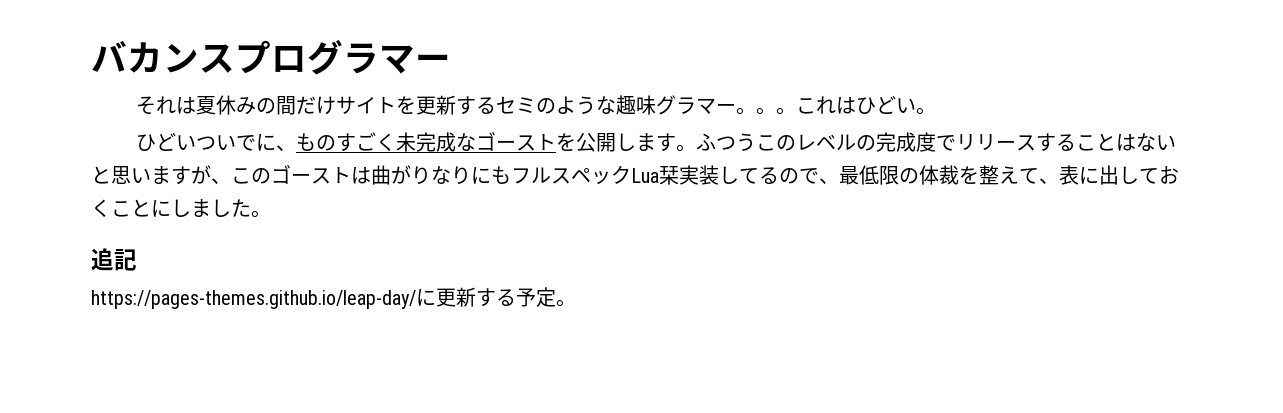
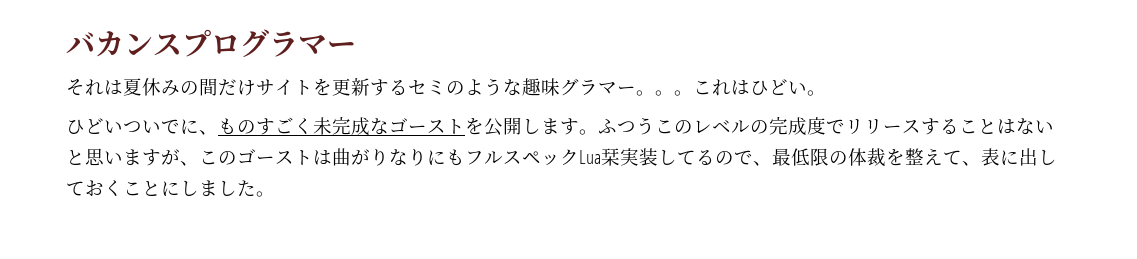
- 追記
- https://pages-themes.github.io/leap-day/に更新する予定。

